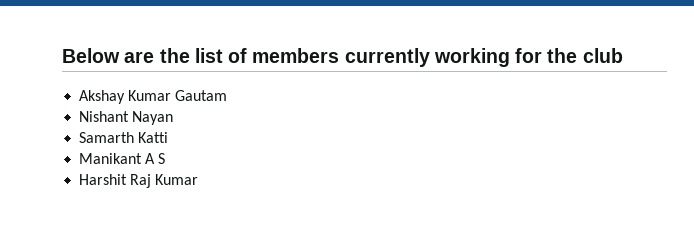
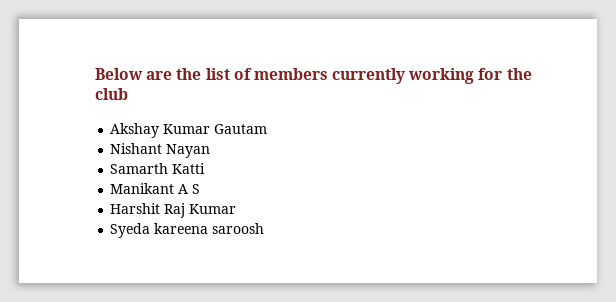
+ Syeda kareena saroosh

